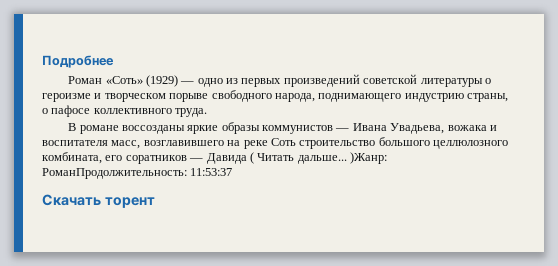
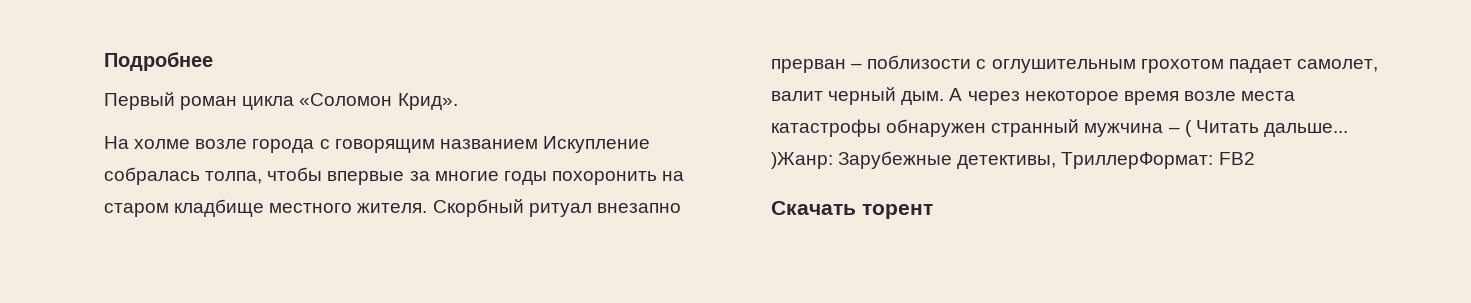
- Роман «Соть» (1929) — одно из первых произведений советской литературы о героизме и творческом порыве свободного народа, поднимающего индустрию страны, о пафосе коллективного труда.
- В романе воссозданы яркие образы коммунистов — Ивана Увадьева, вожака и воспитателя масс, возглавившего на реке Соть строительство большого целлюлозного комбината, его соратников — Давида ( Читать дальше... )Жанр: РоманПродолжительность: 11:53:37
+ Первый роман цикла «Соломон Крид».
+ На холме возле города с говорящим названием Искупление собралась толпа, чтобы впервые за многие годы похоронить на старом кладбище местного жителя. Скорбный ритуал внезапно прерван – поблизости с оглушительным грохотом падает самолет, валит черный дым. А через некоторое время возле места катастрофы обнаружен странный мужчина – ( Читать дальше... )Жанр: Зарубежные детективы, ТриллерФормат: FB2

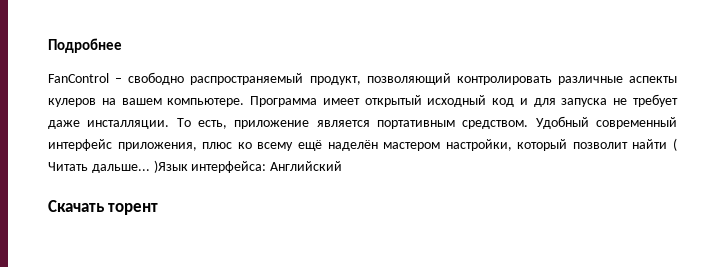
- Первый роман цикла «Соломон Крид».
- На холме возле города с говорящим названием Искупление собралась толпа, чтобы впервые за многие годы похоронить на старом кладбище местного жителя. Скорбный ритуал внезапно прерван – поблизости с оглушительным грохотом падает самолет, валит черный дым. А через некоторое время возле места катастрофы обнаружен странный мужчина – ( Читать дальше... )Жанр: Зарубежные детективы, ТриллерФормат: FB2
+ FanControl – свободно распространяемый продукт, позволяющий контролировать различные аспекты кулеров на вашем компьютере. Программа имеет открытый исходный код и для запуска не требует даже инсталляции. То есть, приложение является портативным средством. Удобный современный интерфейс приложения, плюс ко всему ещё наделён мастером настройки, который позволит найти ( Читать дальше... )Язык интерфейса: Английский

